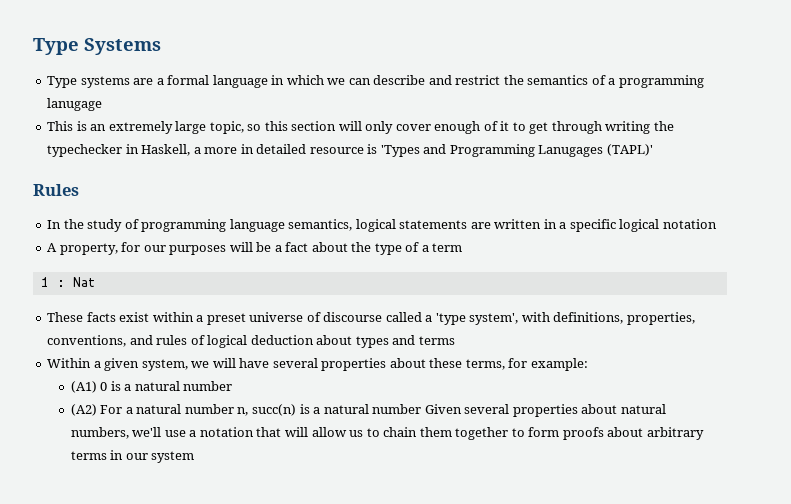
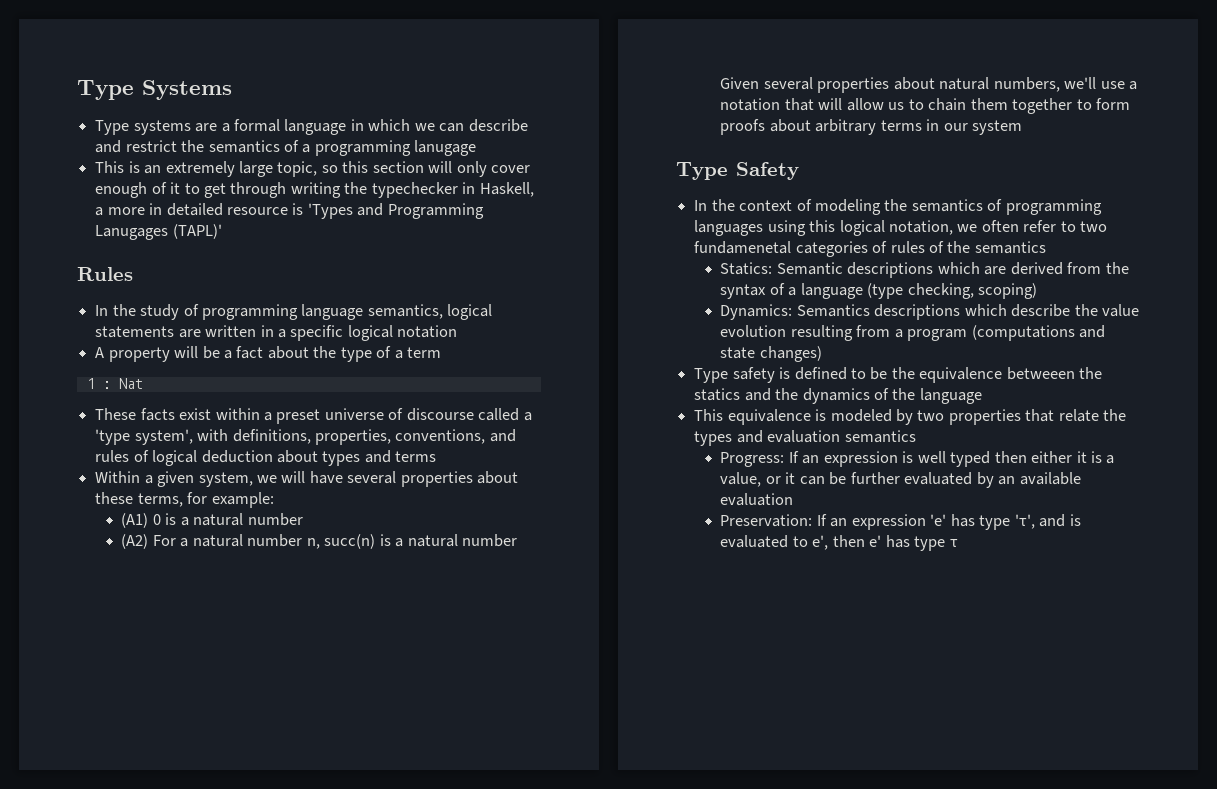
- A property, for our purposes will be a fact about the type of a term
+ A property will be a fact about the type of a term
+ Type Safety
+ In the context of modeling the semantics of programming languages using this logical notation, we often refer to two fundamenetal categories of rules of the semantics
+ Statics: Semantic descriptions which are derived from the syntax of a language (type checking, scoping)
+ Dynamics: Semantics descriptions which describe the value evolution resulting from a program (computations and state changes)
+ Type safety is defined to be the equivalence betweeen the statics and the dynamics of the language
+ This equivalence is modeled by two properties that relate the types and evaluation semantics
+ Progress: If an expression is well typed then either it is a value, or it can be further evaluated by an available evaluation
+ Preservation: If an expression 'e' has type 'τ', and is evaluated to e', then e' has type τ

